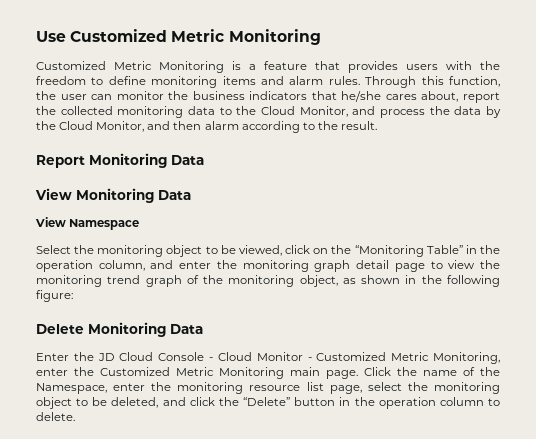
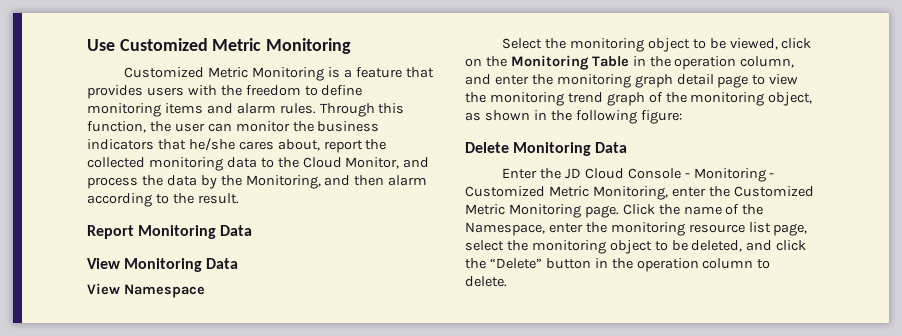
- Through this function, the user can monitor the business indicators that he/she cares about, report the collected monitoring data to the Cloud Monitor, and process the data by the Cloud Monitor, and then alarm according to the result.
+ Through this function, the user can monitor the business indicators that he/she cares about, report the collected monitoring data to the Cloud Monitor, and process the data by the Monitoring, and then alarm according to the result.
- Select the monitoring object to be viewed, click on the “Monitoring Table” in the operation column, and enter the monitoring graph detail page to view the monitoring trend graph of the monitoring object, as shown in the following figure:
+ Select the monitoring object to be viewed, click on the Monitoring Table in the operation column, and enter the monitoring graph detail page to view the monitoring trend graph of the monitoring object, as shown in the following figure:
- Enter the JD Cloud Console - Cloud Monitor - Customized Metric Monitoring, enter the Customized Metric Monitoring main page.
+ Enter the JD Cloud Console - Monitoring - Customized Metric Monitoring, enter the Customized Metric Monitoring page.

